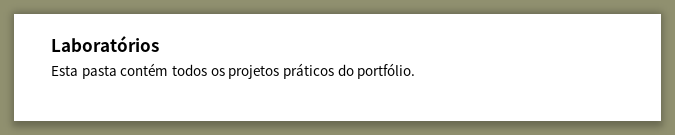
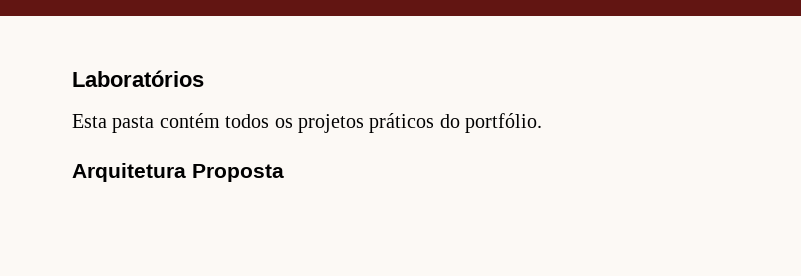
+ Arquitetura Proposta

